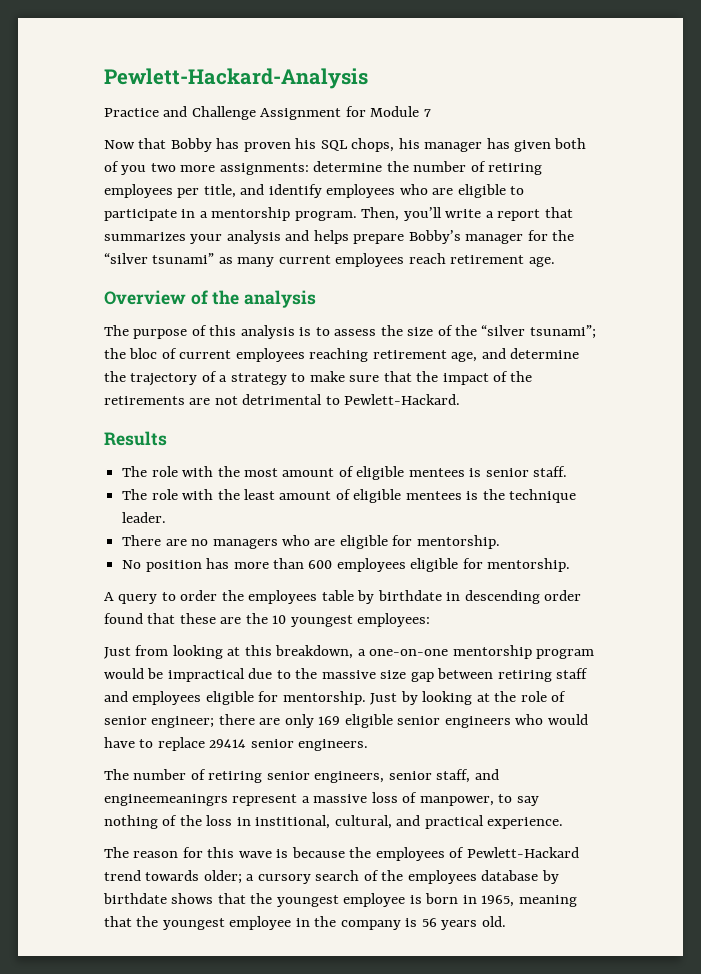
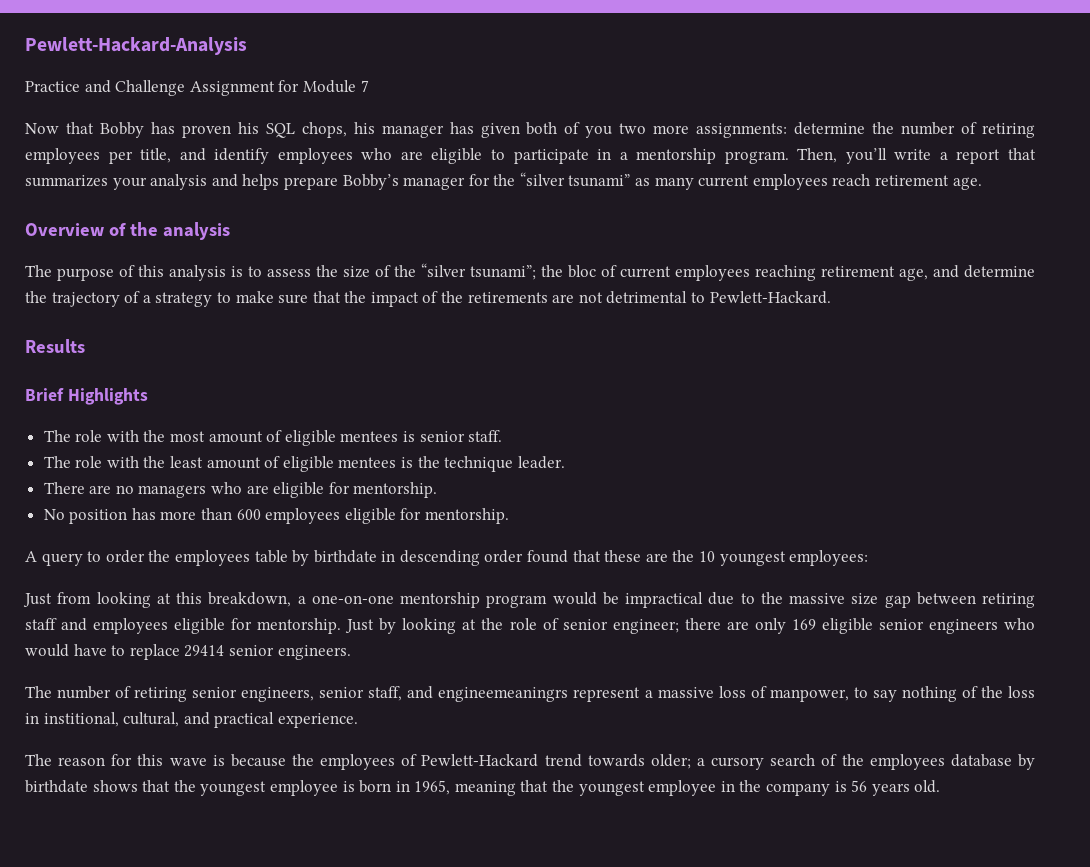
+ Brief Highlights

